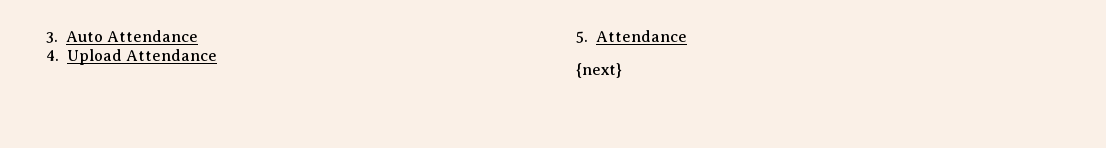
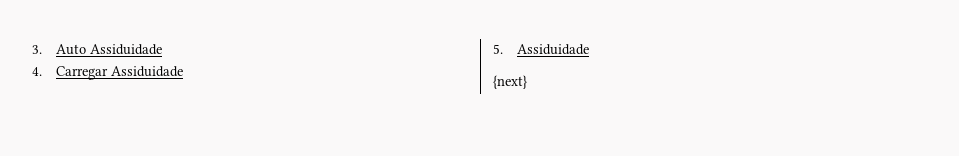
- 3. Auto Attendance
+ 3. Auto Assiduidade
- 4. Upload Attendance
+ 4. Carregar Assiduidade
- 5. Attendance
+ 5. Assiduidade

